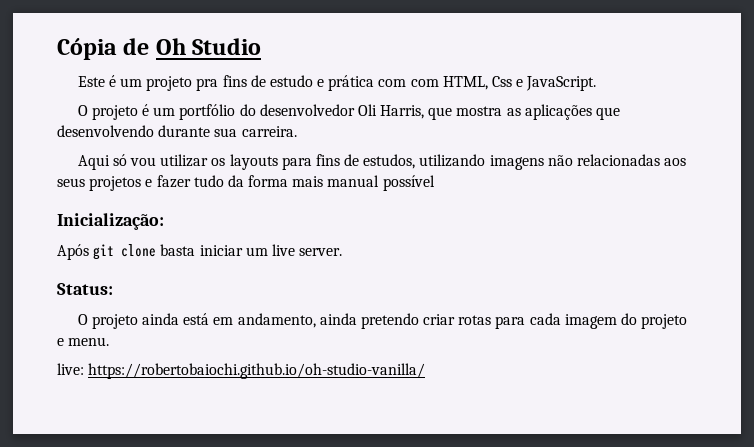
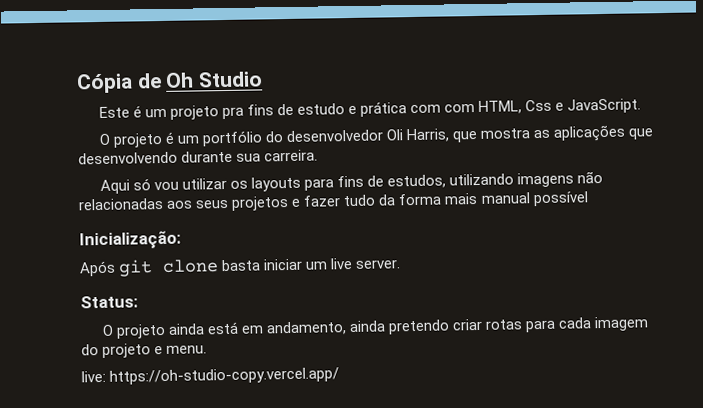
- live: https://robertobaiochi.github.io/oh-studio-vanilla/
+ live: https://oh-studio-copy.vercel.app/

